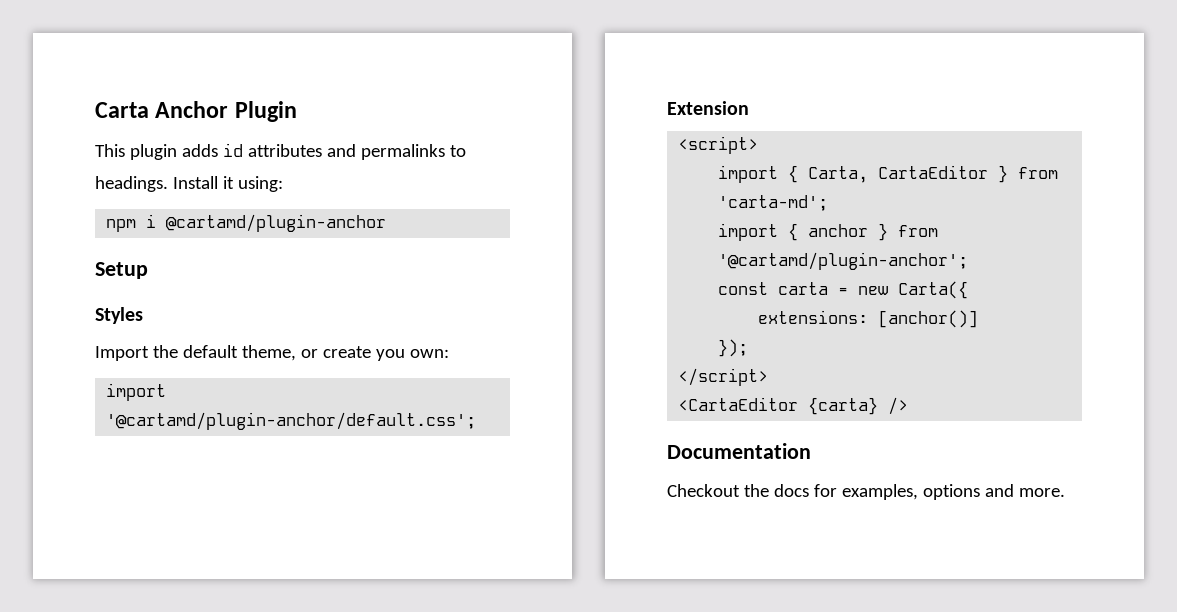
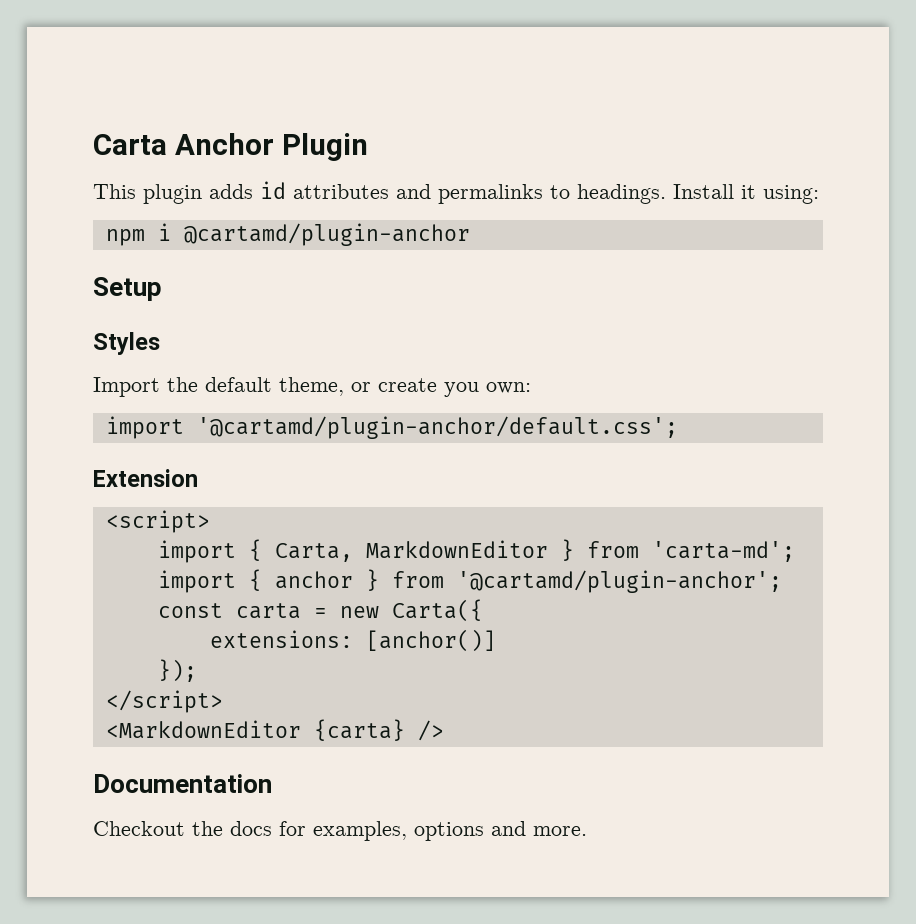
- import { Carta, CartaEditor } from 'carta-md';
+ import { Carta, MarkdownEditor } from 'carta-md';
- <CartaEditor {carta} />
+ <MarkdownEditor {carta} />

